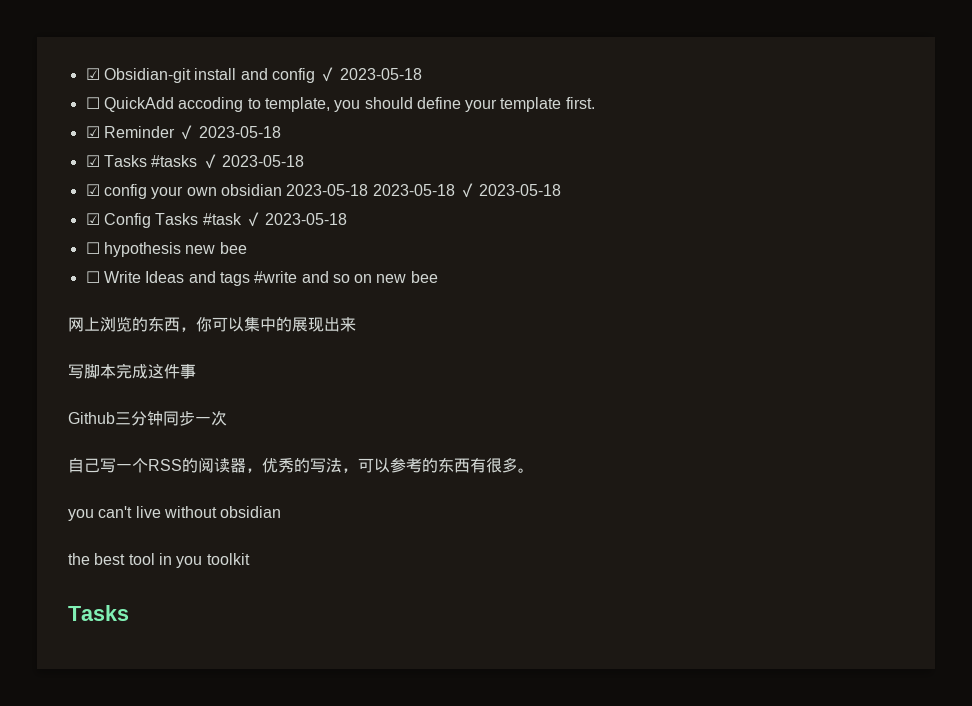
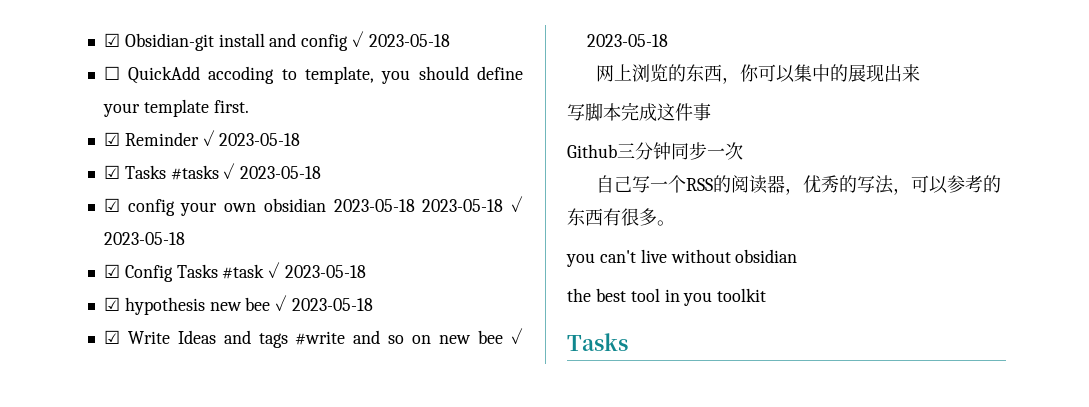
- ☐ hypothesis new bee
- ☐ Write Ideas and tags #write and so on new bee
+ ☑ hypothesis new bee ✓ 2023-05-18
+ ☑ Write Ideas and tags #write and so on new bee ✓ 2023-05-18

